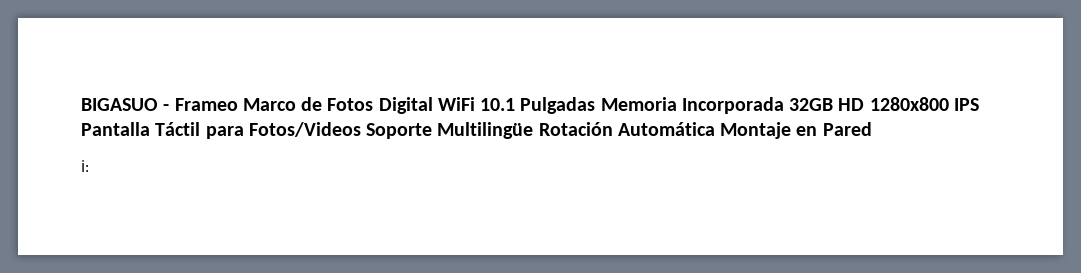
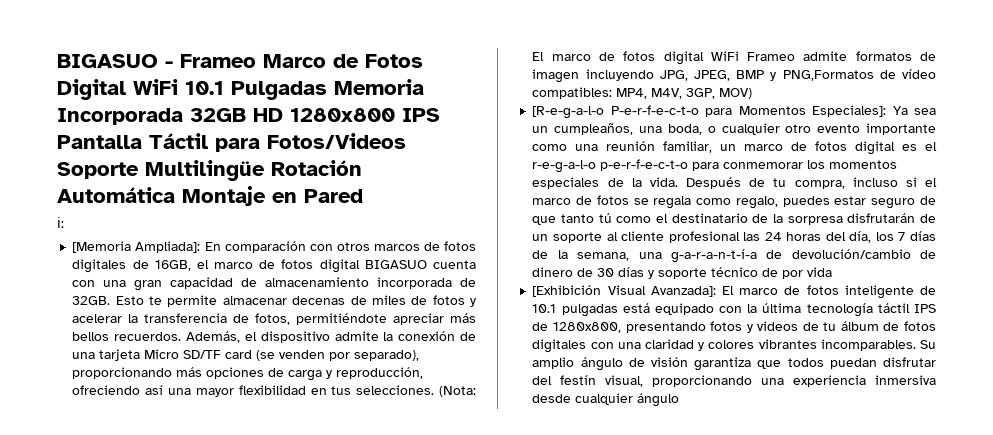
+ [Memoria Ampliada]: En comparación con otros marcos de fotos digitales de 16GB, el marco de fotos digital BIGASUO cuenta con una gran capacidad de almacenamiento incorporada de 32GB. Esto te permite almacenar decenas de miles de fotos y acelerar la transferencia de fotos, permitiéndote apreciar más bellos recuerdos. Además, el dispositivo admite la conexión de una tarjeta Micro SD/TF card (se venden por separado), proporcionando más opciones de carga y reproducción, ofreciendo así una mayor flexibilidad en tus selecciones. (Nota: El marco de fotos digital WiFi Frameo admite formatos de imagen incluyendo JPG, JPEG, BMP y PNG,Formatos de vídeo compatibles: MP4, M4V, 3GP, MOV)
+ [R-e-g-a-l-o P-e-r-f-e-c-t-o para Momentos Especiales]: Ya sea un cumpleaños, una boda, o cualquier otro evento importante como una reunión familiar, un marco de fotos digital es el r-e-g-a-l-o p-e-r-f-e-c-t-o para conmemorar los momentos especiales de la vida. Después de tu compra, incluso si el marco de fotos se regala como regalo, puedes estar seguro de que tanto tú como el destinatario de la sorpresa disfrutarán de un soporte al cliente profesional las 24 horas del día, los 7 días de la semana, una g-a-r-a-n-t-í-a de devolución/cambio de dinero de 30 días y soporte técnico de por vida
+ [Exhibición Visual Avanzada]: El marco de fotos inteligente de 10.1 pulgadas está equipado con la última tecnología táctil IPS de 1280x800, presentando fotos y videos de tu álbum de fotos digitales con una claridad y colores vibrantes incomparables. Su amplio ángulo de visión garantiza que todos puedan disfrutar del festín visual, proporcionando una experiencia inmersiva desde cualquier ángulo

